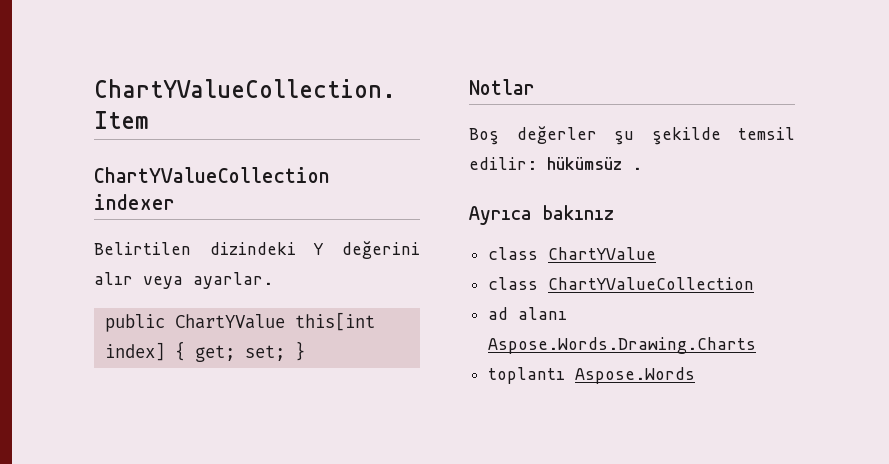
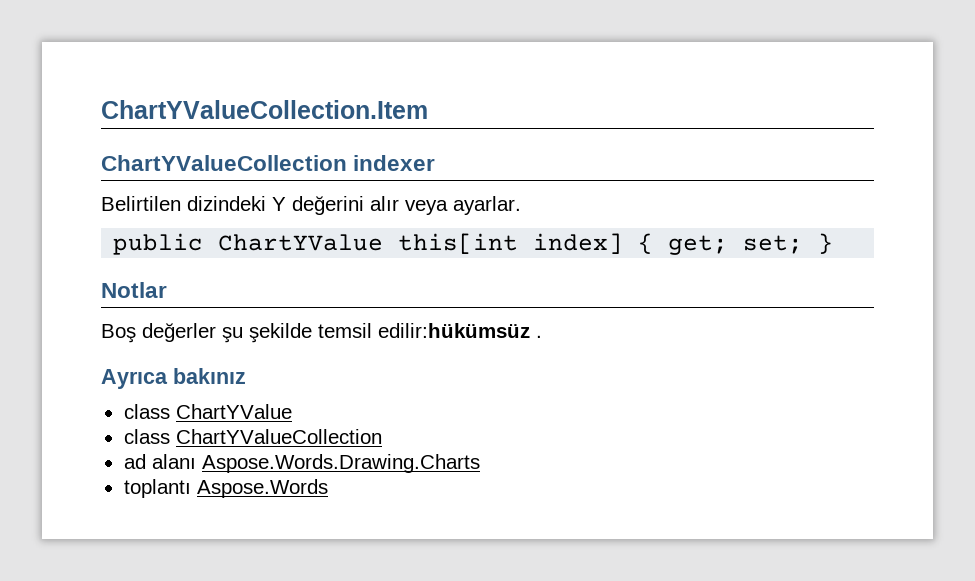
- Boş değerler şu şekilde temsil edilir: hükümsüz .
+ Boş değerler şu şekilde temsil edilir:hükümsüz .

